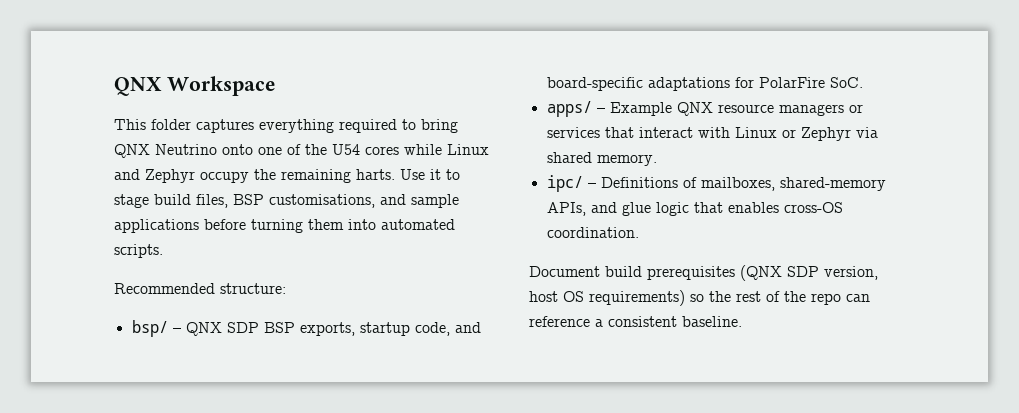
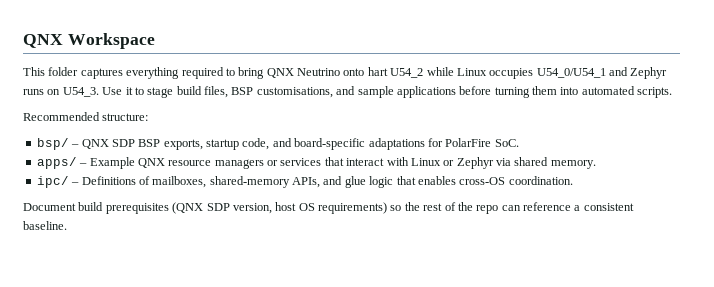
- This folder captures everything required to bring QNX Neutrino onto one of the U54 cores while Linux and Zephyr occupy the remaining harts.
+ This folder captures everything required to bring QNX Neutrino onto hart U54_2 while Linux occupies U54_0/U54_1 and Zephyr runs on U54_3.

